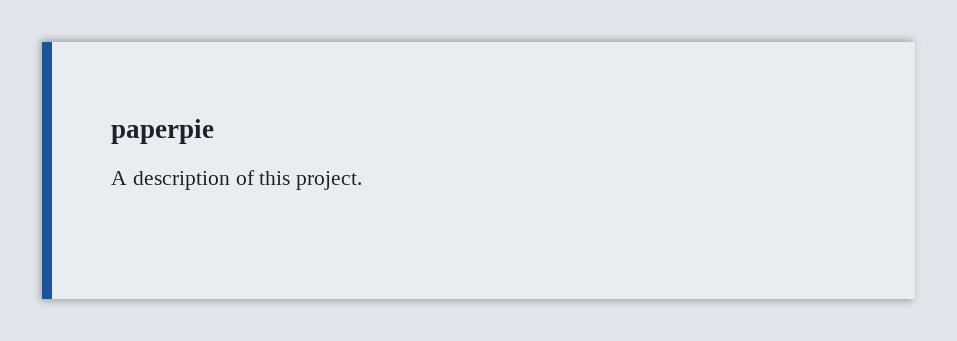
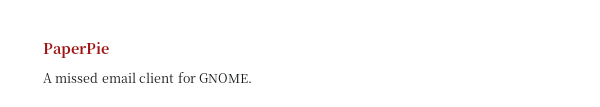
- paperpie
+ PaperPie
- A description of this project.
+ A missed email client for GNOME.

